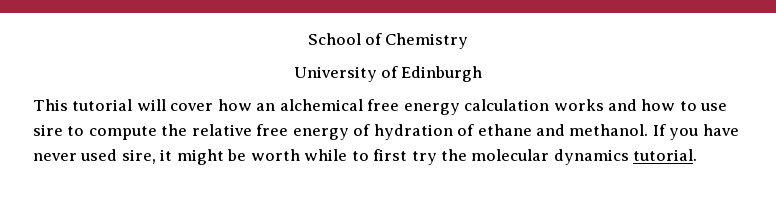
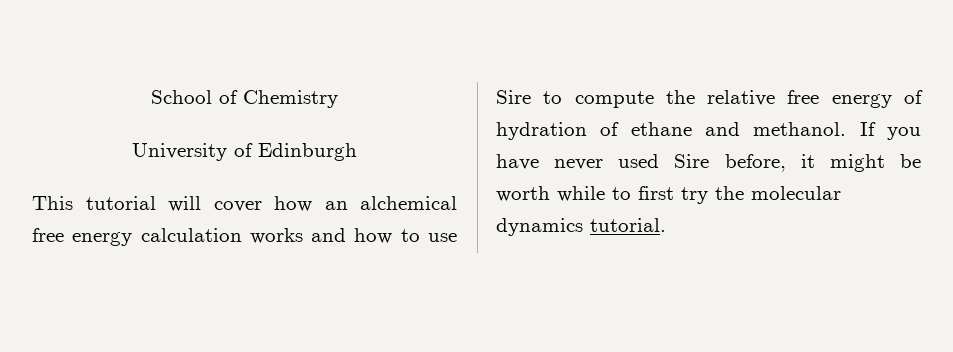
- This tutorial will cover how an alchemical free energy calculation works and how to use sire to compute the relative free energy of hydration of ethane and methanol.
+ This tutorial will cover how an alchemical free energy calculation works and how to use Sire to compute the relative free energy of hydration of ethane and methanol.
- If you have never used sire, it might be worth while to first try the molecular dynamics tutorial.
+ If you have never used Sire before, it might be worth while to first try the molecular dynamics tutorial.

